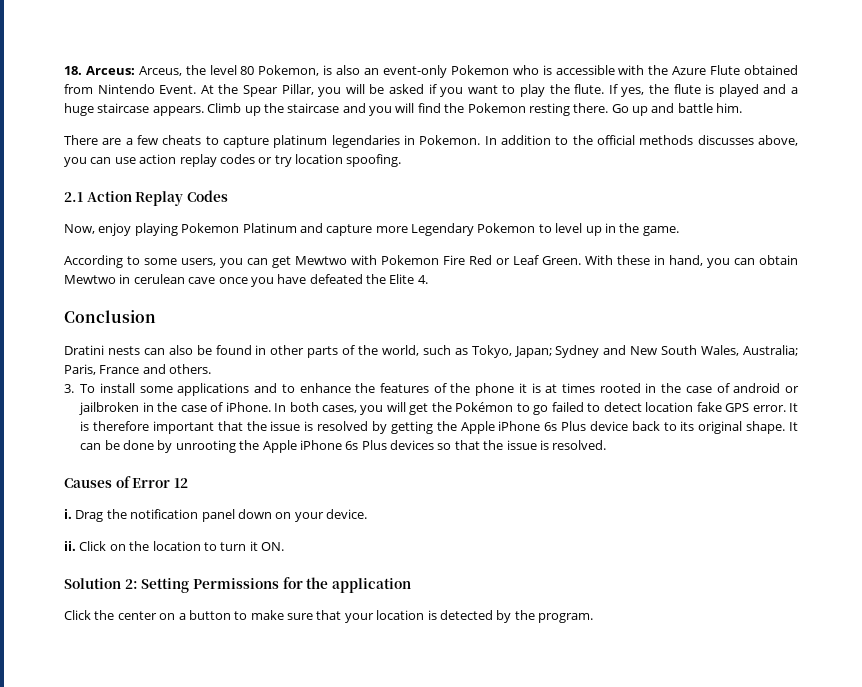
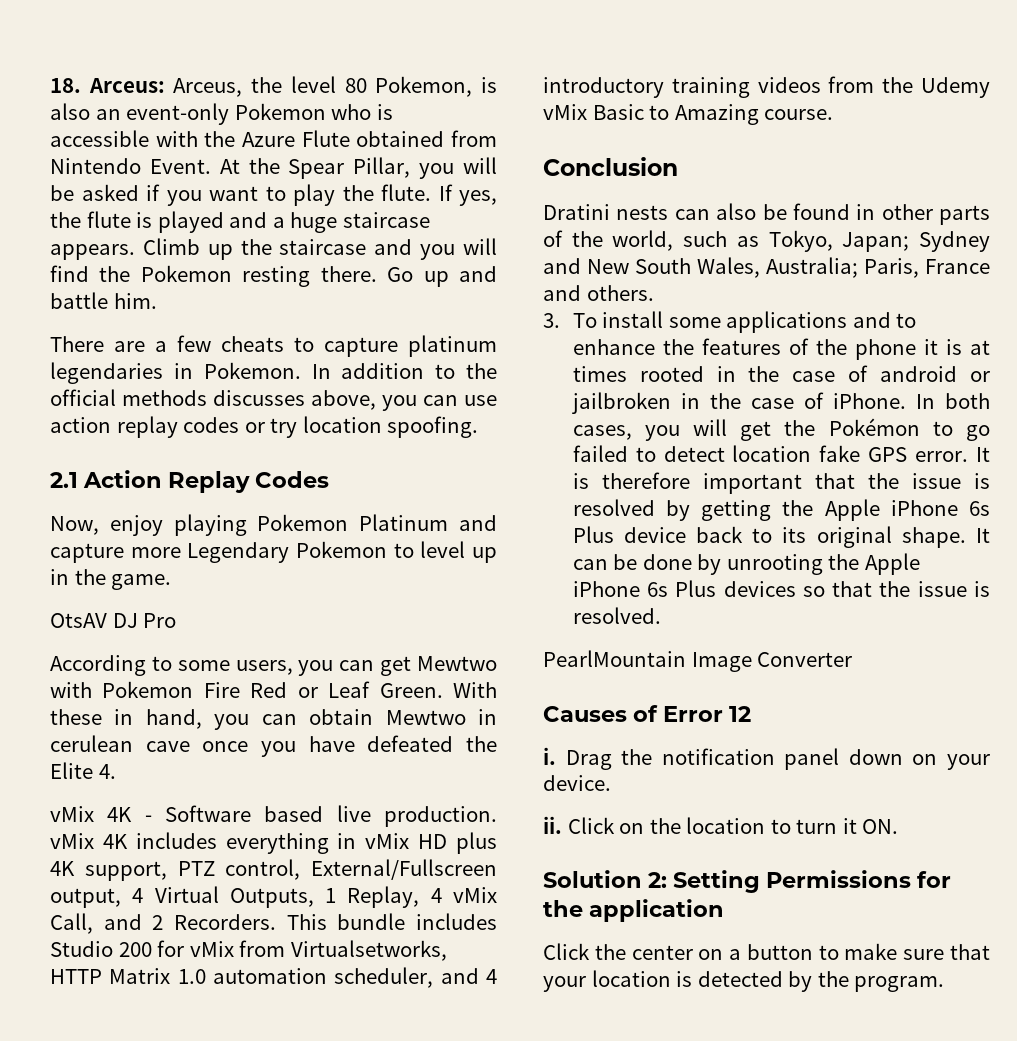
+ OtsAV DJ Pro
+ vMix 4K - Software based live production. vMix 4K includes everything in vMix HD plus 4K support, PTZ control, External/Fullscreen output, 4 Virtual Outputs, 1 Replay, 4 vMix Call, and 2 Recorders. This bundle includes Studio 200 for vMix from Virtualsetworks, HTTP Matrix 1.0 automation scheduler, and 4 introductory training videos from the Udemy vMix Basic to Amazing course.
+ PearlMountain Image Converter

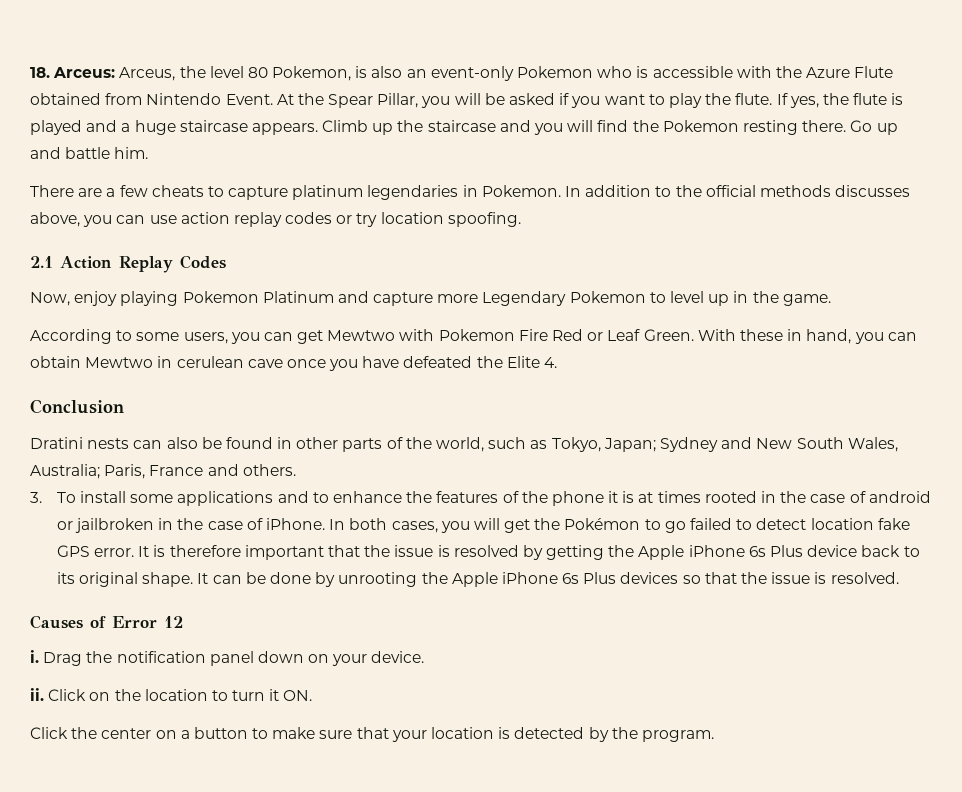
- OtsAV DJ Pro
- vMix 4K - Software based live production. vMix 4K includes everything in vMix HD plus 4K support, PTZ control, External/Fullscreen output, 4 Virtual Outputs, 1 Replay, 4 vMix Call, and 2 Recorders. This bundle includes Studio 200 for vMix from Virtualsetworks, HTTP Matrix 1.0 automation scheduler, and 4 introductory training videos from the Udemy vMix Basic to Amazing course.
- PearlMountain Image Converter
- Solution 2: Setting Permissions for the application

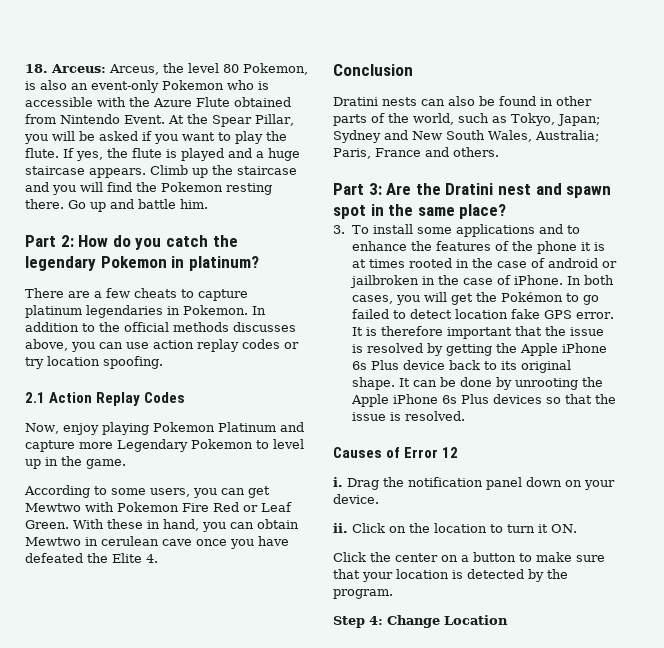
+ Part 2: How do you catch the legendary Pokemon in platinum?
+ Part 3: Are the Dratini nest and spawn spot in the same place?
+ Step 4: Change Location

